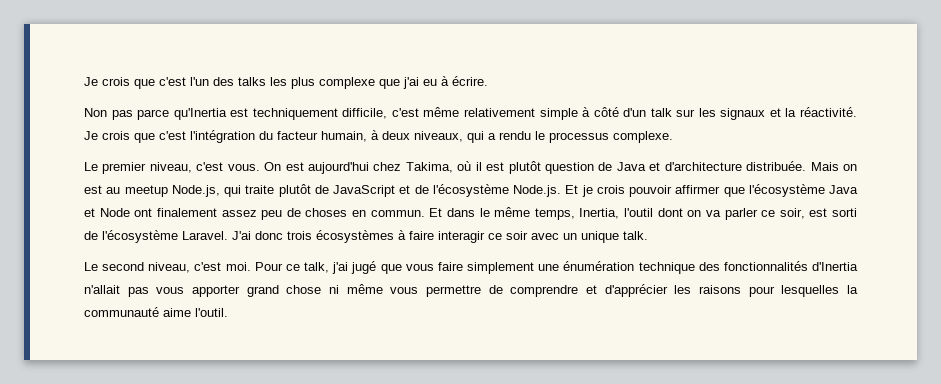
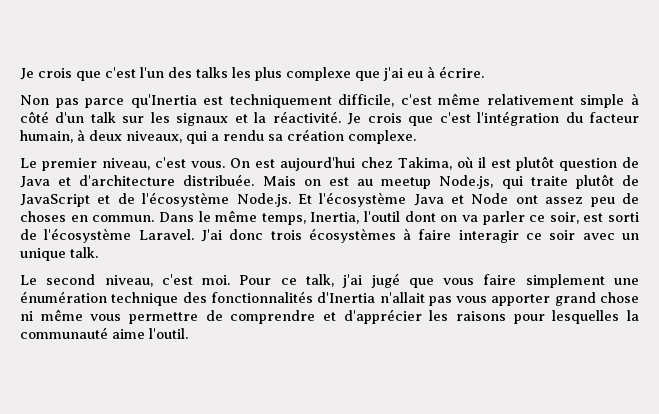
- Je crois que c'est l'intégration du facteur humain, à deux niveaux, qui a rendu le processus complexe.
+ Je crois que c'est l'intégration du facteur humain, à deux niveaux, qui a rendu sa création complexe.
- Mais on est au meetup Node.js, qui traite plutôt de JavaScript et de l'écosystème Node.js. Et je crois pouvoir affirmer que l'écosystème Java et Node ont finalement assez peu de choses en commun.
+ Mais on est au meetup Node.js, qui traite plutôt de JavaScript et de l'écosystème Node.js. Et l'écosystème Java et Node ont assez peu de choses en commun.
- Et dans le même temps, Inertia, l'outil dont on va parler ce soir, est sorti de l'écosystème Laravel.
+ Dans le même temps, Inertia, l'outil dont on va parler ce soir, est sorti de l'écosystème Laravel.

